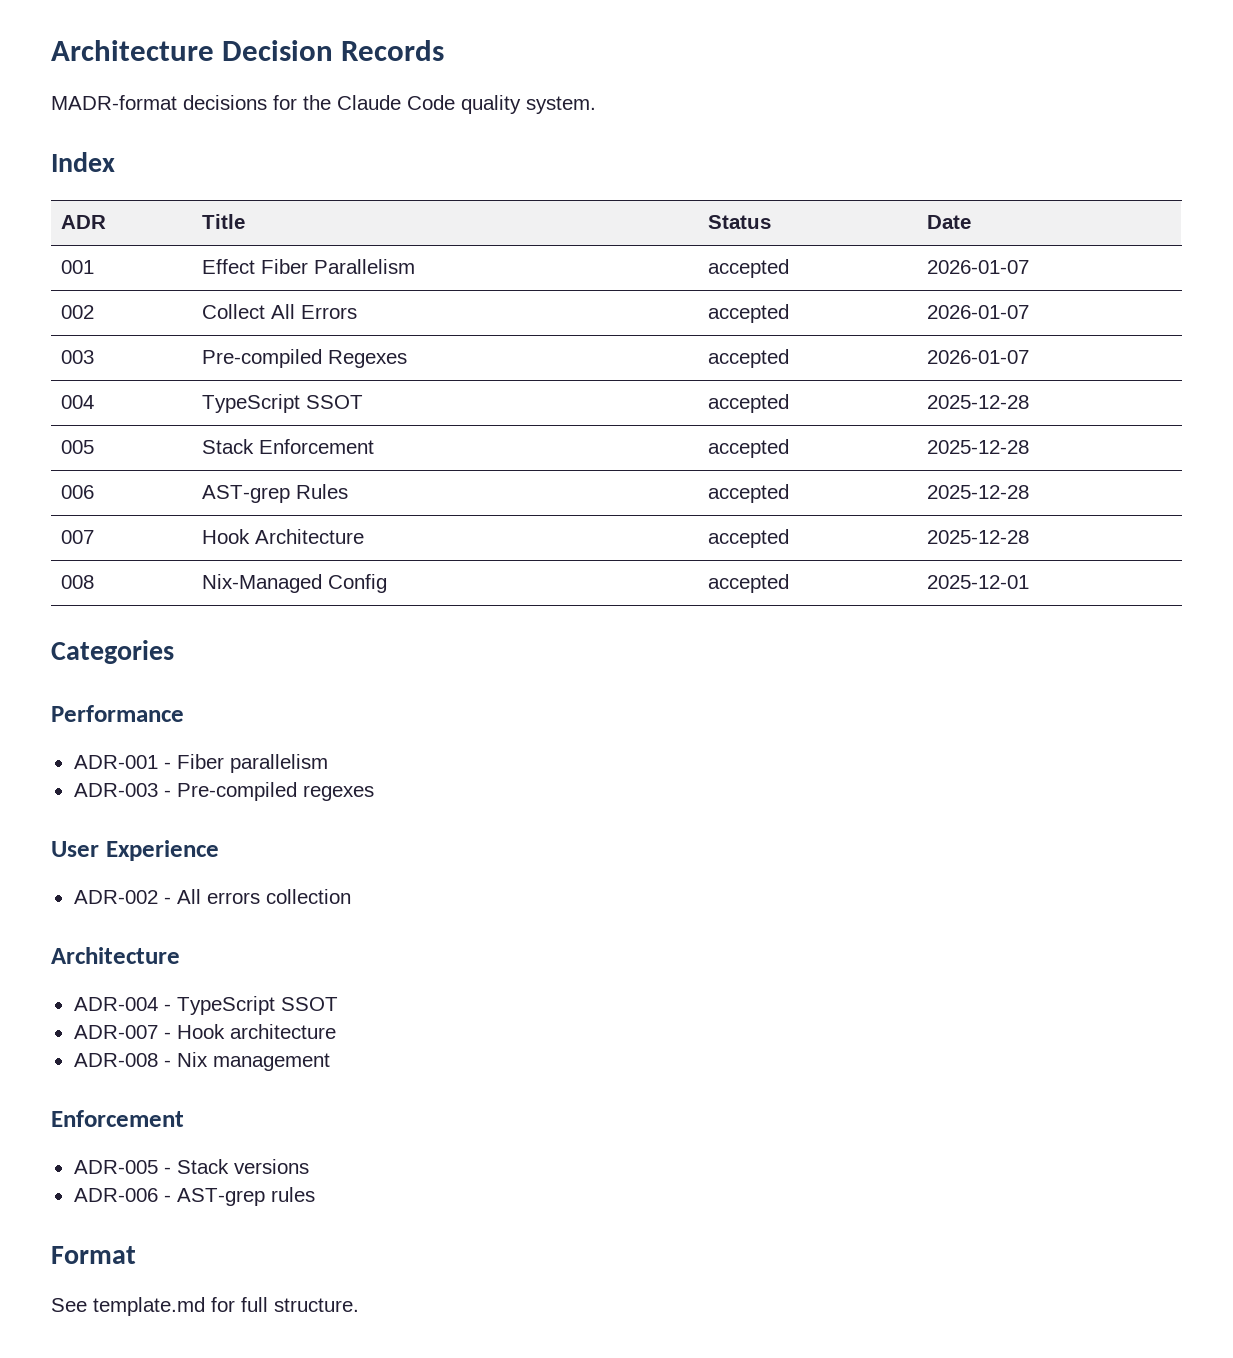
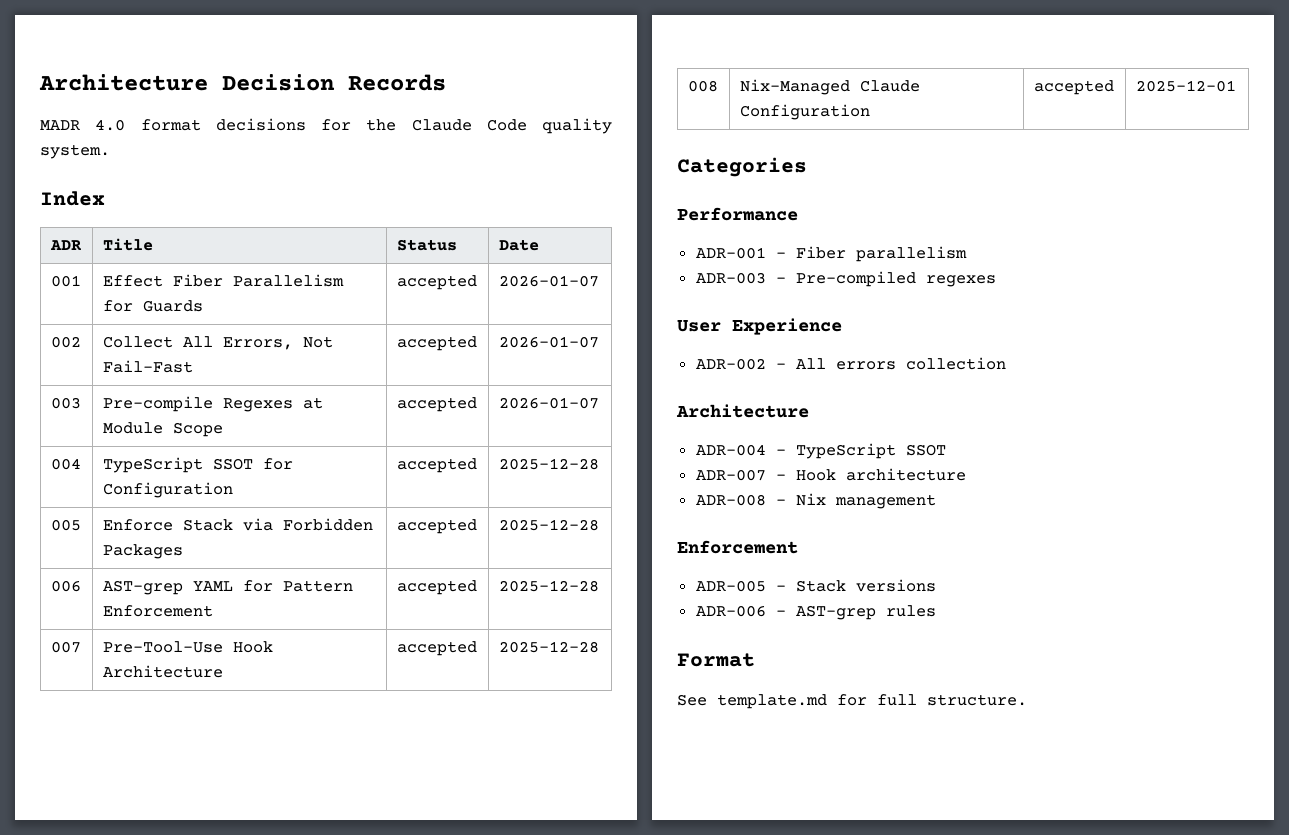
- MADR-format decisions for the Claude Code quality system.
+ MADR 4.0 format decisions for the Claude Code quality system.
- 001 | Effect Fiber Parallelism | accepted | 2026-01-07
+ 001 | Effect Fiber Parallelism for Guards | accepted | 2026-01-07
- 002 | Collect All Errors | accepted | 2026-01-07
+ 002 | Collect All Errors, Not Fail-Fast | accepted | 2026-01-07
- 003 | Pre-compiled Regexes | accepted | 2026-01-07
+ 003 | Pre-compile Regexes at Module Scope | accepted | 2026-01-07
- 004 | TypeScript SSOT | accepted | 2025-12-28
+ 004 | TypeScript SSOT for Configuration | accepted | 2025-12-28
- 005 | Stack Enforcement | accepted | 2025-12-28
+ 005 | Enforce Stack via Forbidden Packages | accepted | 2025-12-28
- 006 | AST-grep Rules | accepted | 2025-12-28
+ 006 | AST-grep YAML for Pattern Enforcement | accepted | 2025-12-28
- 007 | Hook Architecture | accepted | 2025-12-28
+ 007 | Pre-Tool-Use Hook Architecture | accepted | 2025-12-28
- 008 | Nix-Managed Config | accepted | 2025-12-01
+ 008 | Nix-Managed Claude Configuration | accepted | 2025-12-01

